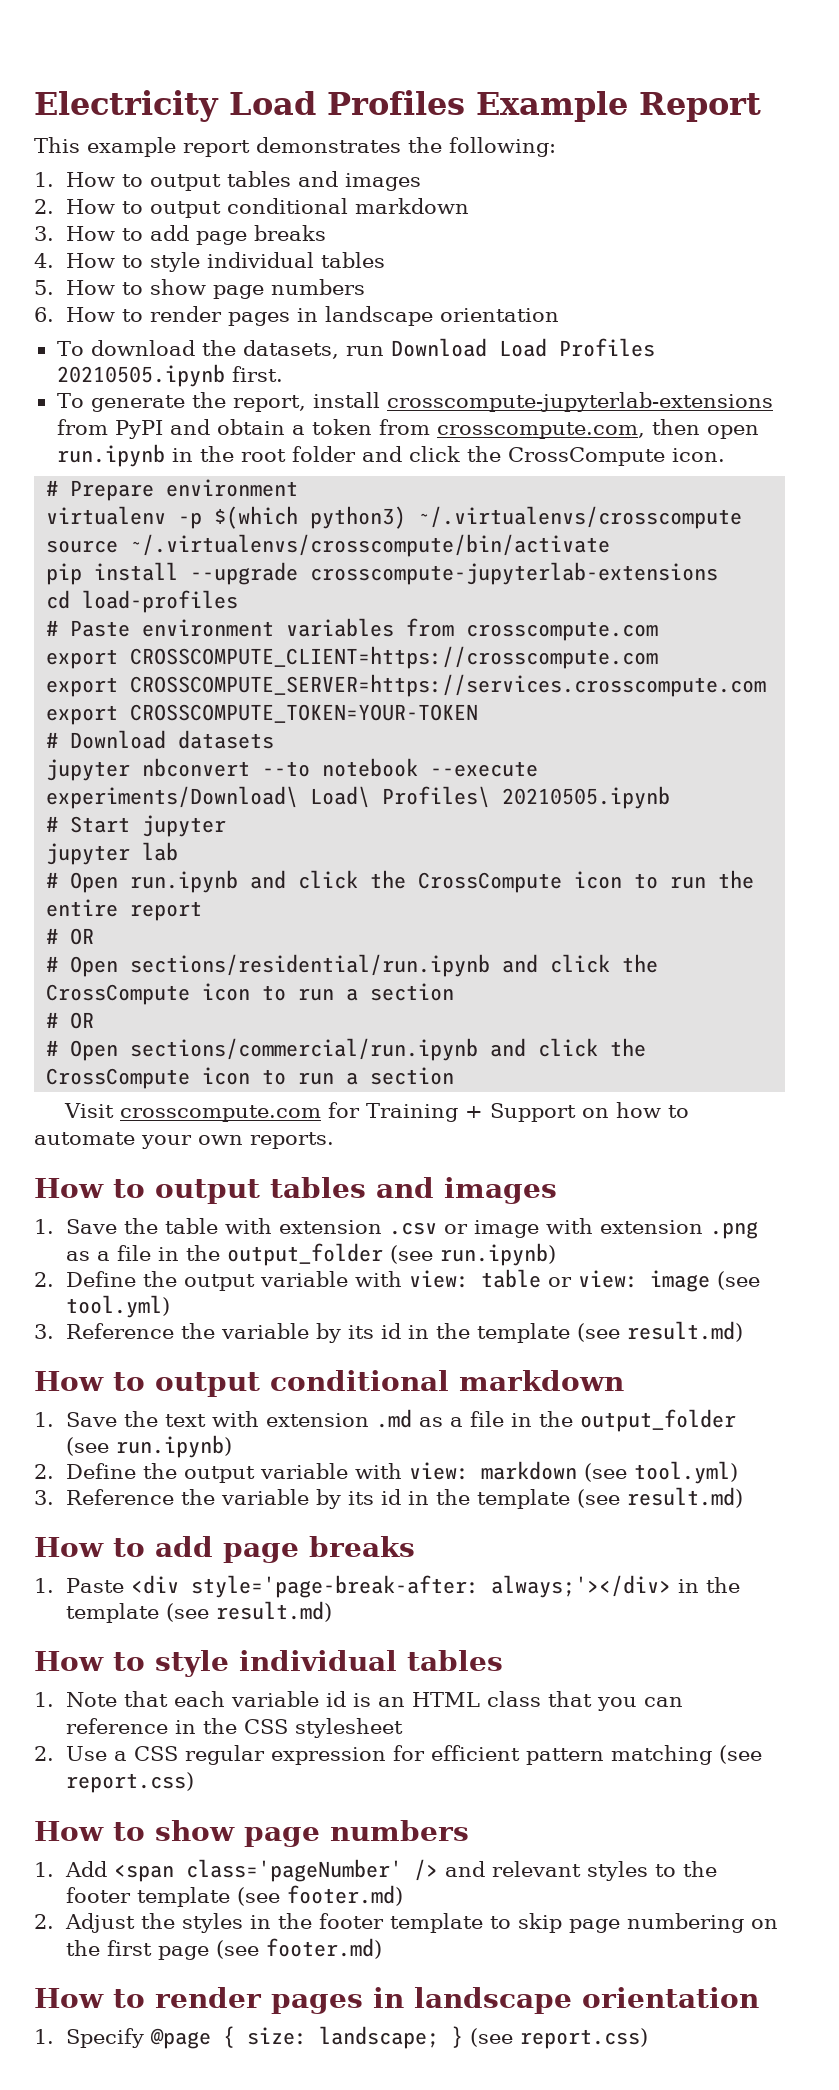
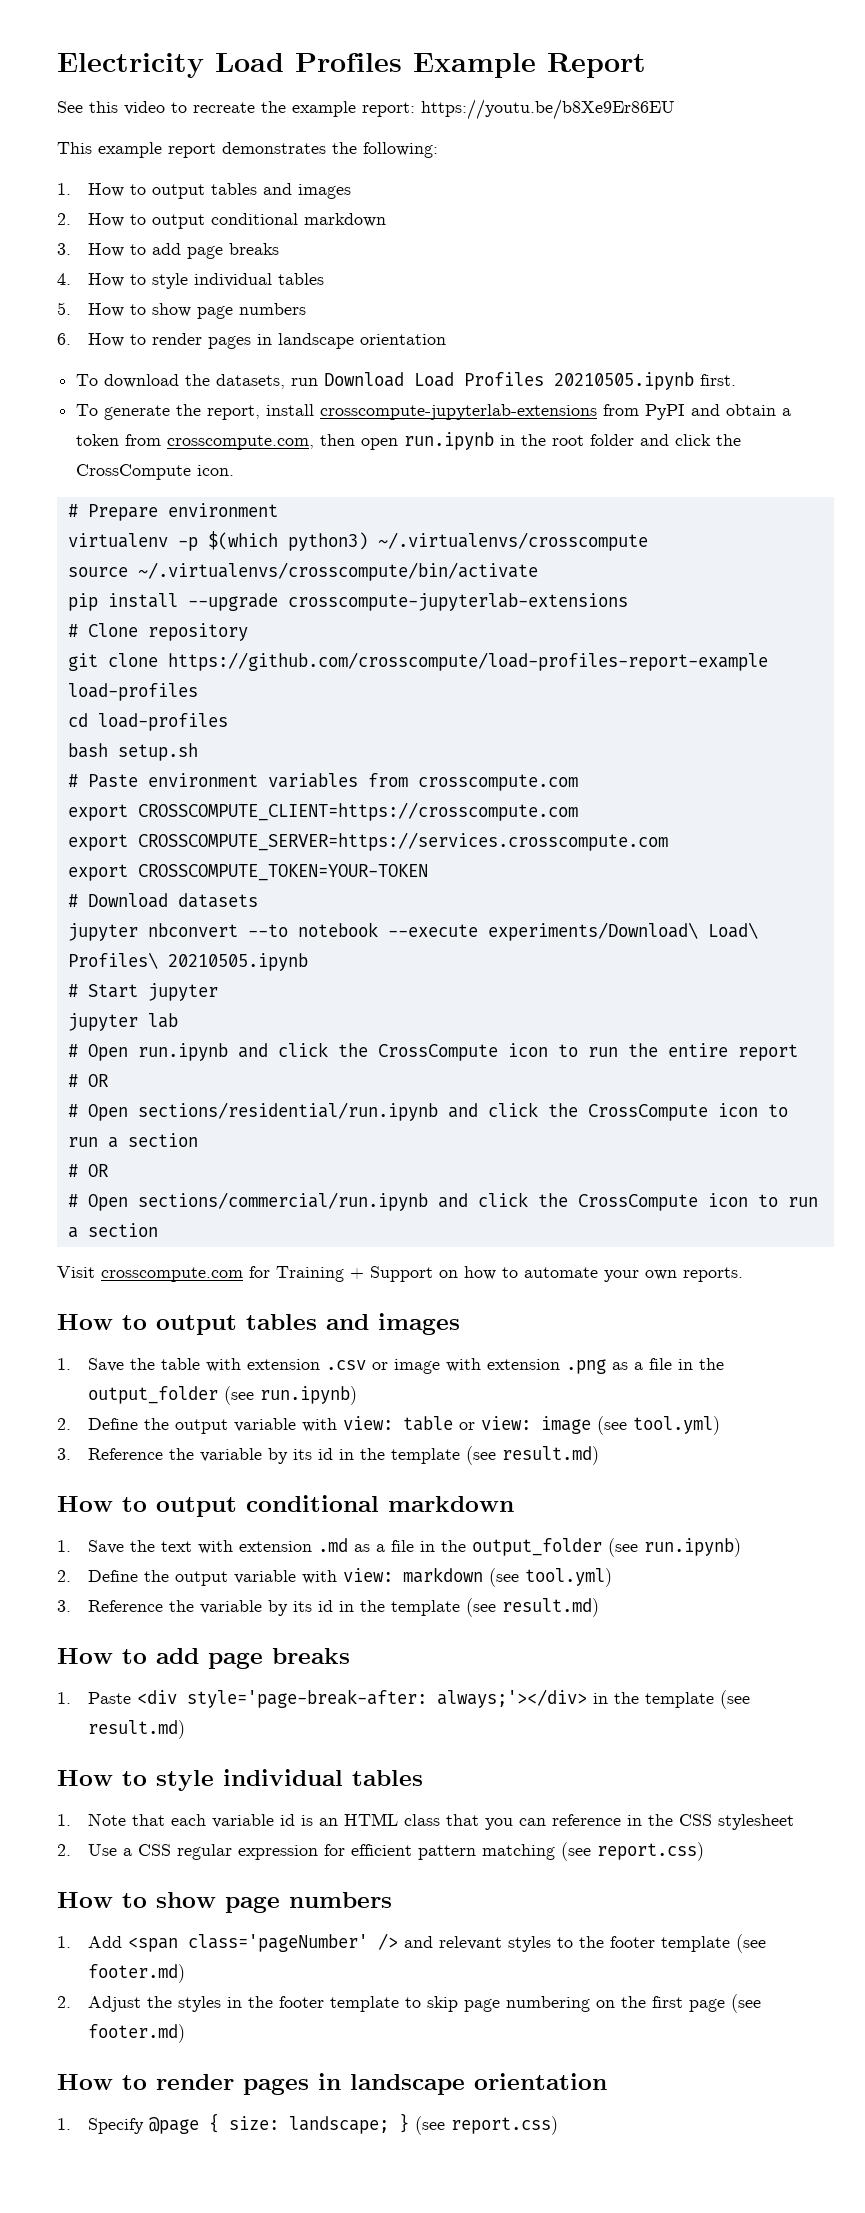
+ See this video to recreate the example report: https://youtu.be/b8Xe9Er86EU
+ # Clone repository
+ git clone https://github.com/crosscompute/load-profiles-report-example load-profiles
+ bash setup.sh

